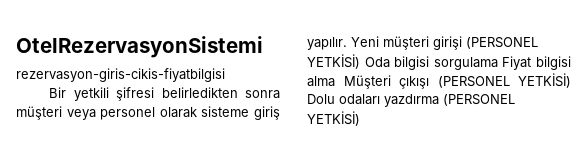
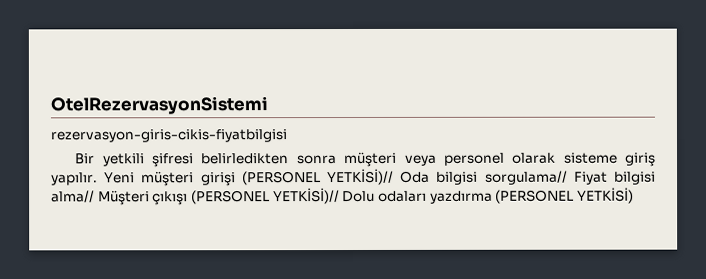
- Yeni müşteri girişi (PERSONEL YETKİSİ) Oda bilgisi sorgulama Fiyat bilgisi alma Müşteri çıkışı (PERSONEL YETKİSİ) Dolu odaları yazdırma (PERSONEL YETKİSİ)
+ Yeni müşteri girişi (PERSONEL YETKİSİ)// Oda bilgisi sorgulama// Fiyat bilgisi alma// Müşteri çıkışı (PERSONEL YETKİSİ)// Dolu odaları yazdırma (PERSONEL YETKİSİ)

